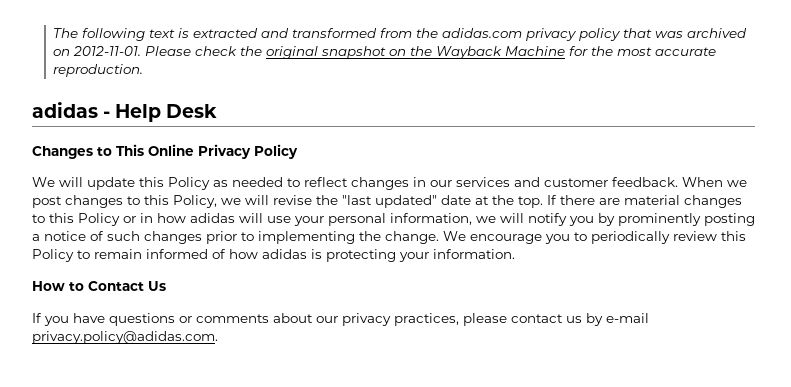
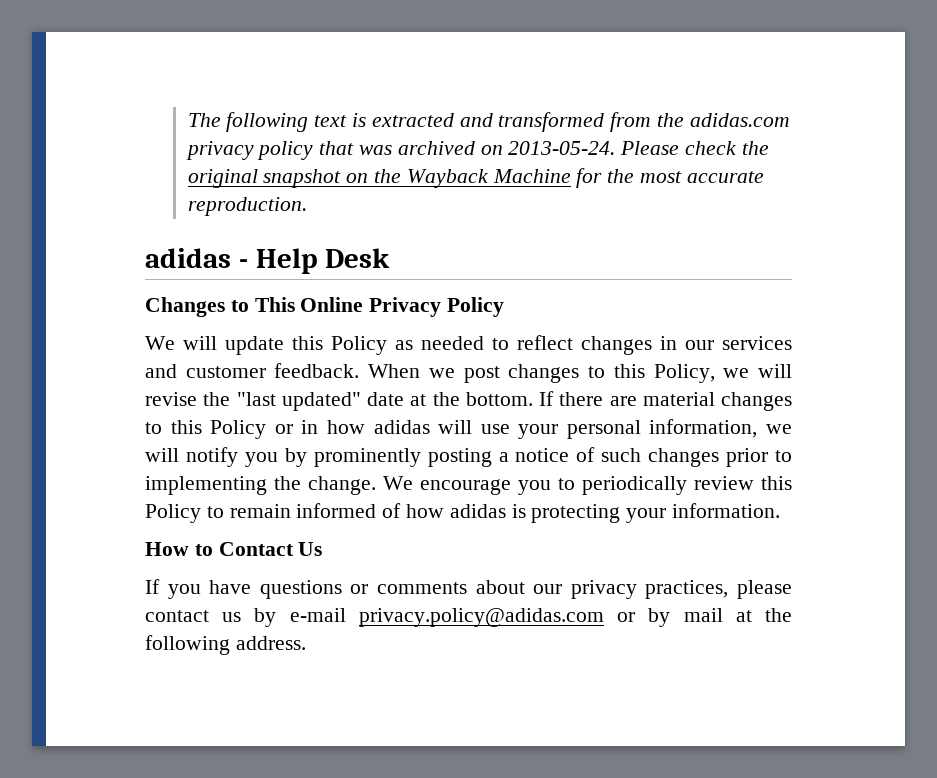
- The following text is extracted and transformed from the adidas.com privacy policy that was archived on 2012-11-01.
+ The following text is extracted and transformed from the adidas.com privacy policy that was archived on 2013-05-24.
- When we post changes to this Policy, we will revise the "last updated" date at the top.
+ When we post changes to this Policy, we will revise the "last updated" date at the bottom.
- If you have questions or comments about our privacy practices, please contact us by e-mail privacy.policy@adidas.com.
+ If you have questions or comments about our privacy practices, please contact us by e-mail privacy.policy@adidas.com or by mail at the following address.

